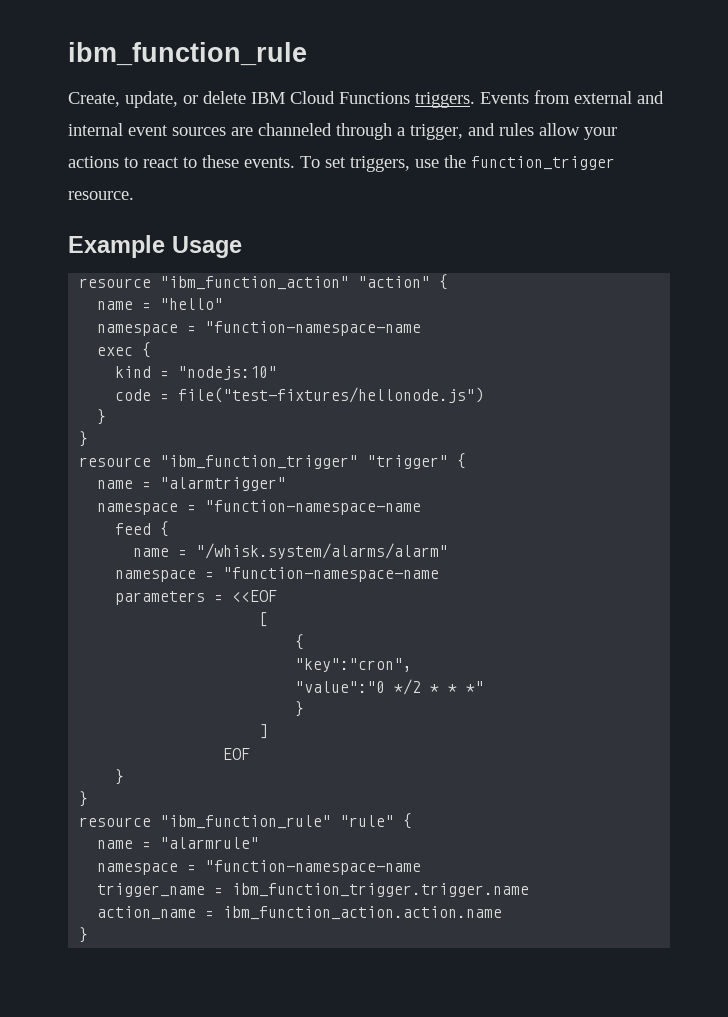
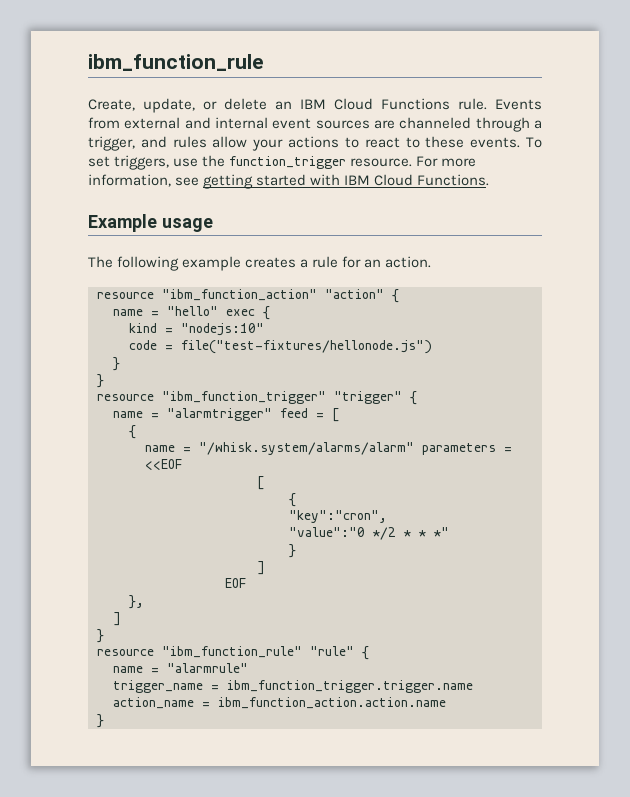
- Create, update, or delete IBM Cloud Functions triggers.
+ Create, update, or delete an IBM Cloud Functions rule.
- To set triggers, use the function_trigger resource.
- Example Usage
+ To set triggers, use the function_trigger resource. For more information, see getting started with IBM Cloud Functions.
+ Example usage
+ The following example creates a rule for an action.
- name = "hello"
- namespace = "function-namespace-name
- exec {
+ name = "hello" exec {
- name = "alarmtrigger"
- namespace = "function-namespace-name
- feed {
+ name = "alarmtrigger" feed = [
+ {
- name = "/whisk.system/alarms/alarm"
- namespace = "function-namespace-name
- parameters = <<EOF
+ name = "/whisk.system/alarms/alarm" parameters = <<EOF
  EOF
- }
+ },
+ ]
  name = "alarmrule"
- namespace = "function-namespace-name

